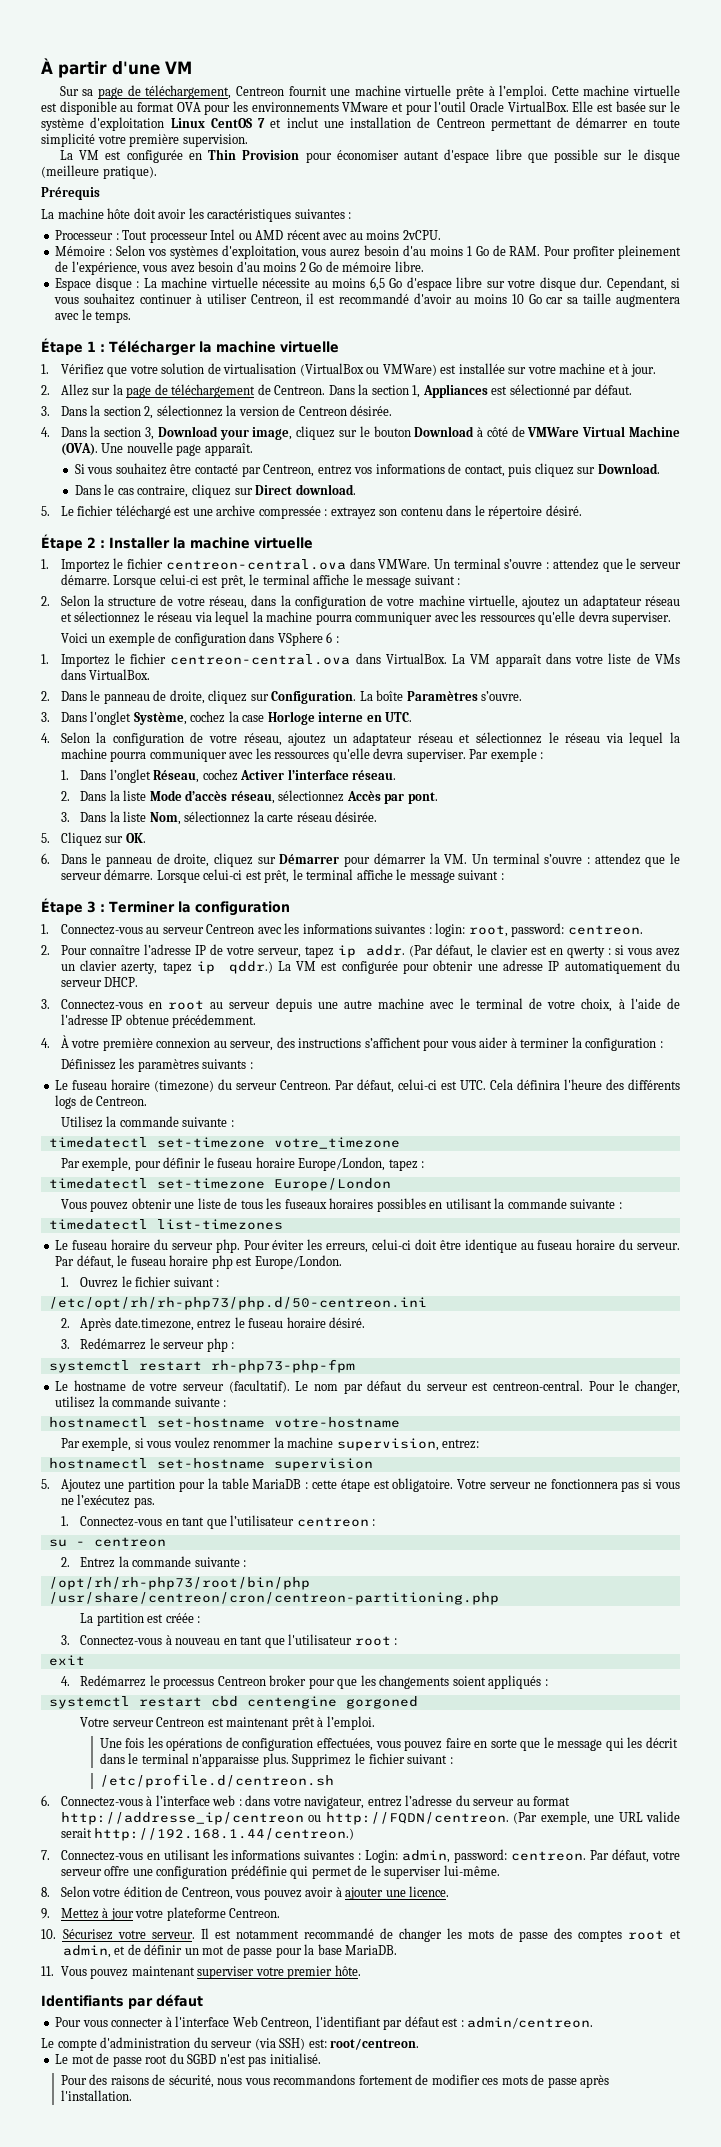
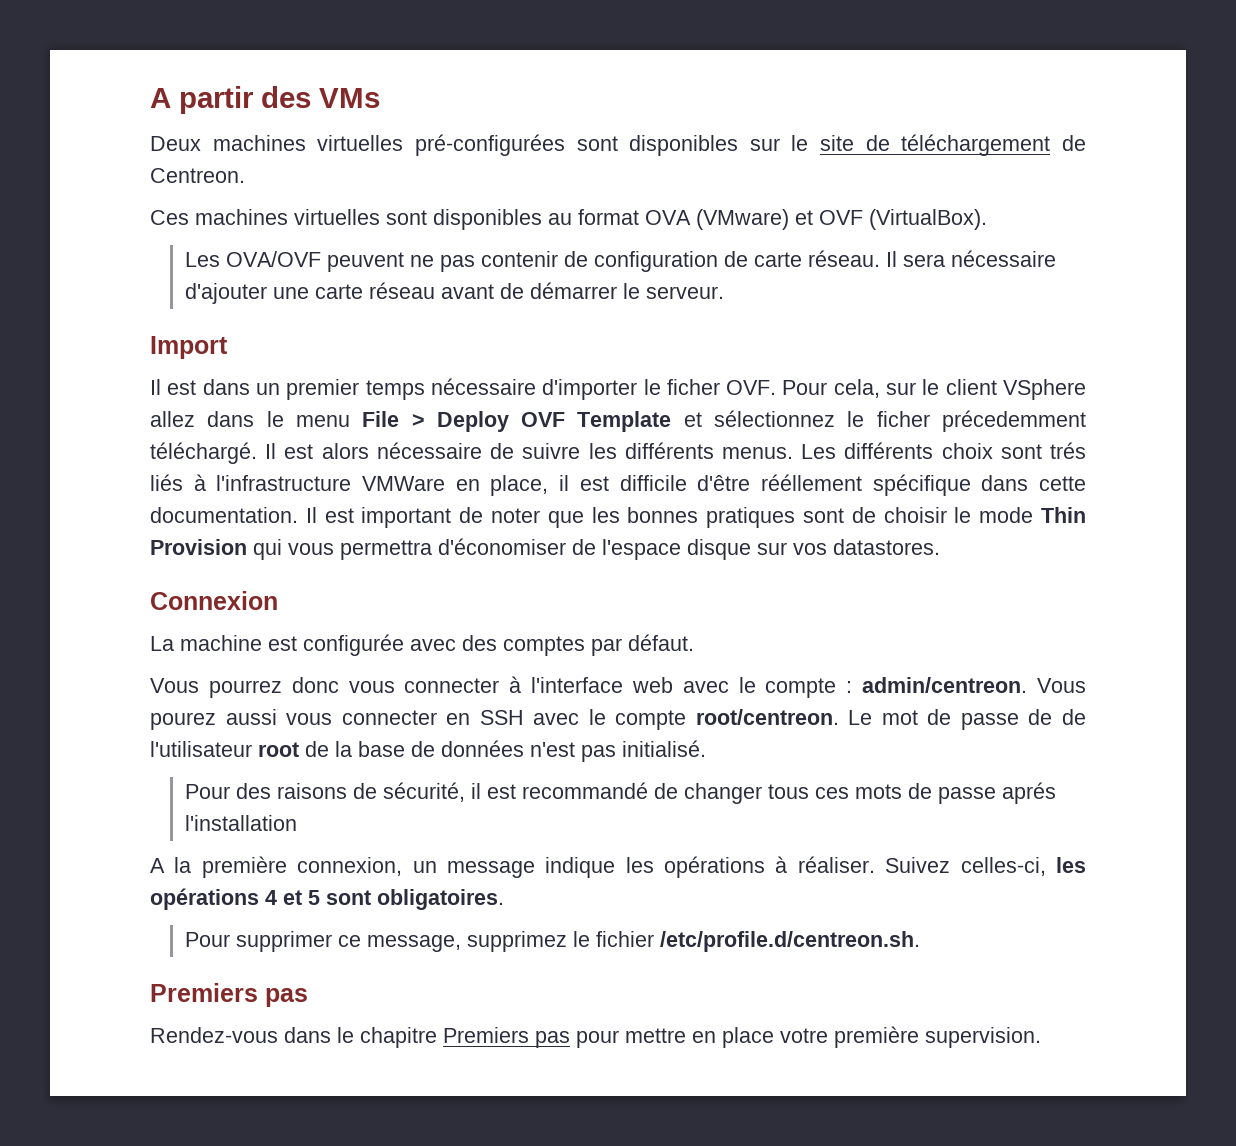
- À partir d'une VM
- Sur sa page de téléchargement, Centreon fournit une machine virtuelle prête à l’emploi. Cette machine virtuelle est disponible au format OVA pour les environnements VMware et pour l'outil Oracle VirtualBox. Elle est basée sur le système d'exploitation Linux CentOS 7 et inclut une installation de Centreon permettant de démarrer en toute simplicité votre première supervision.
- La VM est configurée en Thin Provision pour économiser autant d'espace libre que possible sur le disque (meilleure pratique).
- Prérequis
- La machine hôte doit avoir les caractéristiques suivantes :
- Processeur : Tout processeur Intel ou AMD récent avec au moins 2vCPU.
- Mémoire : Selon vos systèmes d'exploitation, vous aurez besoin d'au moins 1 Go de RAM. Pour profiter pleinement de l'expérience, vous avez besoin d'au moins 2 Go de mémoire libre.
- Espace disque : La machine virtuelle nécessite au moins 6,5 Go d'espace libre sur votre disque dur. Cependant, si vous souhaitez continuer à utiliser Centreon, il est recommandé d'avoir au moins 10 Go car sa taille augmentera avec le temps.
- Étape 1 : Télécharger la machine virtuelle
- 1. Vérifiez que votre solution de virtualisation (VirtualBox ou VMWare) est installée sur votre machine et à jour.
- 2. Allez sur la page de téléchargement de Centreon. Dans la section 1, Appliances est sélectionné par défaut.
- 3. Dans la section 2, sélectionnez la version de Centreon désirée.
- 4. Dans la section 3, Download your image, cliquez sur le bouton Download à côté de VMWare Virtual Machine (OVA). Une nouvelle page apparaît.
- Si vous souhaitez être contacté par Centreon, entrez vos informations de contact, puis cliquez sur Download.
- Dans le cas contraire, cliquez sur Direct download.
- 5. Le fichier téléchargé est une archive compressée : extrayez son contenu dans le répertoire désiré.
- Étape 2 : Installer la machine virtuelle
- 1. Importez le fichier centreon-central.ova dans VMWare. Un terminal s’ouvre : attendez que le serveur démarre. Lorsque celui-ci est prêt, le terminal affiche le message suivant :
- 2. Selon la structure de votre réseau, dans la configuration de votre machine virtuelle, ajoutez un adaptateur réseau et sélectionnez le réseau via lequel la machine pourra communiquer avec les ressources qu'elle devra superviser.
- Voici un exemple de configuration dans VSphere 6 :
- 1. Importez le fichier centreon-central.ova dans VirtualBox. La VM apparaît dans votre liste de VMs dans VirtualBox.
- 2. Dans le panneau de droite, cliquez sur Configuration. La boîte Paramètres s’ouvre.
- 3. Dans l'onglet Système, cochez la case Horloge interne en UTC.
- 4. Selon la configuration de votre réseau, ajoutez un adaptateur réseau et sélectionnez le réseau via lequel la machine pourra communiquer avec les ressources qu'elle devra superviser. Par exemple :
- 1. Dans l’onglet Réseau, cochez Activer l’interface réseau.
- 2. Dans la liste Mode d’accès réseau, sélectionnez Accès par pont.
- 3. Dans la liste Nom, sélectionnez la carte réseau désirée.
- 5. Cliquez sur OK.
- 6. Dans le panneau de droite, cliquez sur Démarrer pour démarrer la VM. Un terminal s’ouvre : attendez que le serveur démarre. Lorsque celui-ci est prêt, le terminal affiche le message suivant :
- Étape 3 : Terminer la configuration
- 1. Connectez-vous au serveur Centreon avec les informations suivantes : login: root, password: centreon.
- 2. Pour connaître l’adresse IP de votre serveur, tapez ip addr. (Par défaut, le clavier est en qwerty : si vous avez un clavier azerty, tapez ip qddr.) La VM est configurée pour obtenir une adresse IP automatiquement du serveur DHCP.
- 3. Connectez-vous en root au serveur depuis une autre machine avec le terminal de votre choix, à l'aide de l'adresse IP obtenue précédemment.
- 4. À votre première connexion au serveur, des instructions s’affichent pour vous aider à terminer la configuration :
- Définissez les paramètres suivants :
- Le fuseau horaire (timezone) du serveur Centreon. Par défaut, celui-ci est UTC. Cela définira l'heure des différents logs de Centreon.
- Utilisez la commande suivante :
- timedatectl set-timezone votre_timezone
- Par exemple, pour définir le fuseau horaire Europe/London, tapez :
- timedatectl set-timezone Europe/London
- Vous pouvez obtenir une liste de tous les fuseaux horaires possibles en utilisant la commande suivante :
- timedatectl list-timezones
- Le fuseau horaire du serveur php. Pour éviter les erreurs, celui-ci doit être identique au fuseau horaire du serveur. Par défaut, le fuseau horaire php est Europe/London.
- 1. Ouvrez le fichier suivant :
- /etc/opt/rh/rh-php73/php.d/50-centreon.ini
- 2. Après date.timezone, entrez le fuseau horaire désiré.
- 3. Redémarrez le serveur php :
- systemctl restart rh-php73-php-fpm
- Le hostname de votre serveur (facultatif). Le nom par défaut du serveur est centreon-central. Pour le changer, utilisez la commande suivante :
- hostnamectl set-hostname votre-hostname
- Par exemple, si vous voulez renommer la machine supervision, entrez:
- hostnamectl set-hostname supervision
- 5. Ajoutez une partition pour la table MariaDB : cette étape est obligatoire. Votre serveur ne fonctionnera pas si vous ne l’exécutez pas.
- 1. Connectez-vous en tant que l’utilisateur centreon :
- su - centreon
- 2. Entrez la commande suivante :
- /opt/rh/rh-php73/root/bin/php /usr/share/centreon/cron/centreon-partitioning.php
- La partition est créée :
- 3. Connectez-vous à nouveau en tant que l'utilisateur root :
- exit
- 4. Redémarrez le processus Centreon broker pour que les changements soient appliqués :
- systemctl restart cbd centengine gorgoned
- Votre serveur Centreon est maintenant prêt à l’emploi.
- Une fois les opérations de configuration effectuées, vous pouvez faire en sorte que le message qui les décrit dans le terminal n'apparaisse plus. Supprimez le fichier suivant :
- /etc/profile.d/centreon.sh
- 6. Connectez-vous à l’interface web : dans votre navigateur, entrez l’adresse du serveur au format http://addresse_ip/centreon ou http://FQDN/centreon. (Par exemple, une URL valide serait http://192.168.1.44/centreon.)
- 7. Connectez-vous en utilisant les informations suivantes : Login: admin, password: centreon. Par défaut, votre serveur offre une configuration prédéfinie qui permet de le superviser lui-même.
- 8. Selon votre édition de Centreon, vous pouvez avoir à ajouter une licence.
- 9. Mettez à jour votre plateforme Centreon.
- 10. Sécurisez votre serveur. Il est notamment recommandé de changer les mots de passe des comptes root et admin, et de définir un mot de passe pour la base MariaDB.
- 11. Vous pouvez maintenant superviser votre premier hôte.
- Identifiants par défaut
- Pour vous connecter à l'interface Web Centreon, l'identifiant par défaut est : admin/centreon.
- Le compte d'administration du serveur (via SSH) est: root/centreon.
- Le mot de passe root du SGBD n'est pas initialisé.
+ A partir des VMs
+ Deux machines virtuelles pré-configurées sont disponibles sur le site de téléchargement de Centreon.
+ Ces machines virtuelles sont disponibles au format OVA (VMware) et OVF (VirtualBox).
+ Les OVA/OVF peuvent ne pas contenir de configuration de carte réseau. Il sera nécessaire d'ajouter une carte réseau avant de démarrer le serveur.
+ Import
+ Il est dans un premier temps nécessaire d'importer le ficher OVF. Pour cela, sur le client VSphere allez dans le menu File > Deploy OVF Template et sélectionnez le ficher précedemment téléchargé. Il est alors nécessaire de suivre les différents menus. Les différents choix sont trés liés à l'infrastructure VMWare en place, il est difficile d'être rééllement spécifique dans cette documentation. Il est important de noter que les bonnes pratiques sont de choisir le mode Thin Provision qui vous permettra d'économiser de l'espace disque sur vos datastores.
+ Connexion
+ La machine est configurée avec des comptes par défaut.
+ Vous pourrez donc vous connecter à l'interface web avec le compte : admin/centreon. Vous pourez aussi vous connecter en SSH avec le compte root/centreon. Le mot de passe de de l'utilisateur root de la base de données n'est pas initialisé.
- Pour des raisons de sécurité, nous vous recommandons fortement de modifier ces mots de passe après l'installation.
+ Pour des raisons de sécurité, il est recommandé de changer tous ces mots de passe aprés l'installation
+ A la première connexion, un message indique les opérations à réaliser. Suivez celles-ci, les opérations 4 et 5 sont obligatoires.
+ Pour supprimer ce message, supprimez le fichier /etc/profile.d/centreon.sh.
+ Premiers pas
+ Rendez-vous dans le chapitre Premiers pas pour mettre en place votre première supervision.

